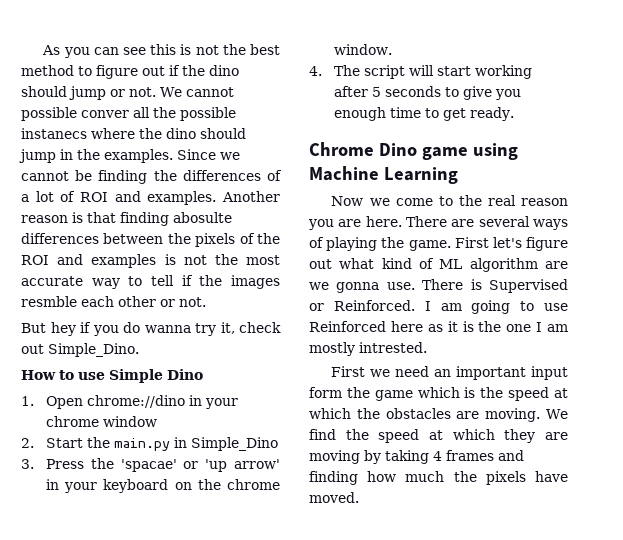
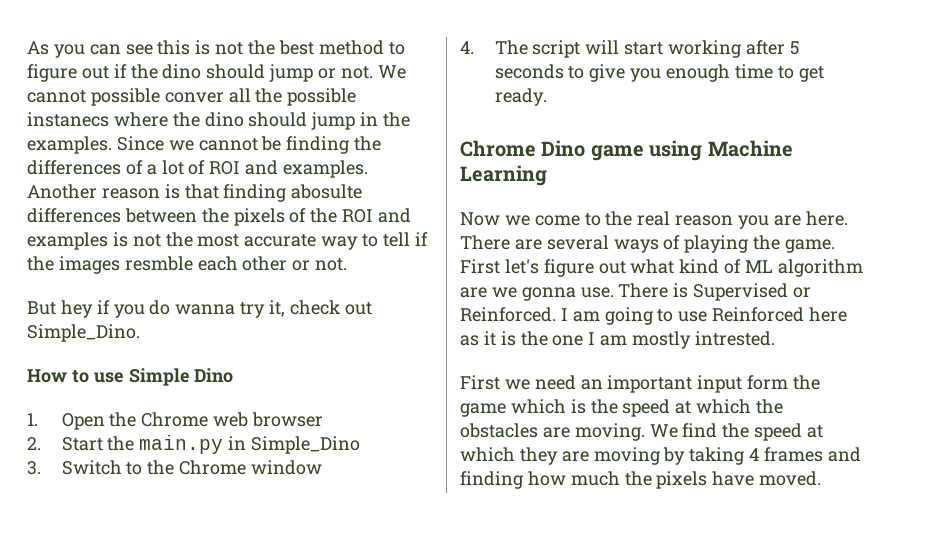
- 1. Open chrome://dino in your chrome window
+ 1. Open the Chrome web browser
- 3. Press the 'spacae' or 'up arrow' in your keyboard on the chrome window.
+ 3. Switch to the Chrome window

